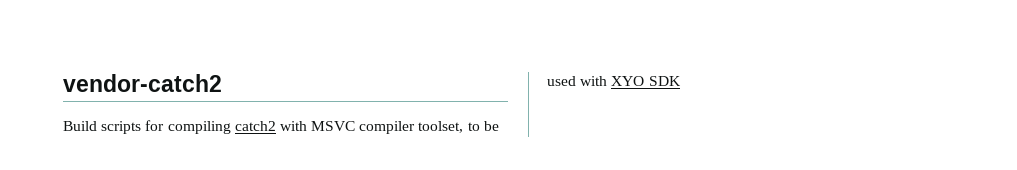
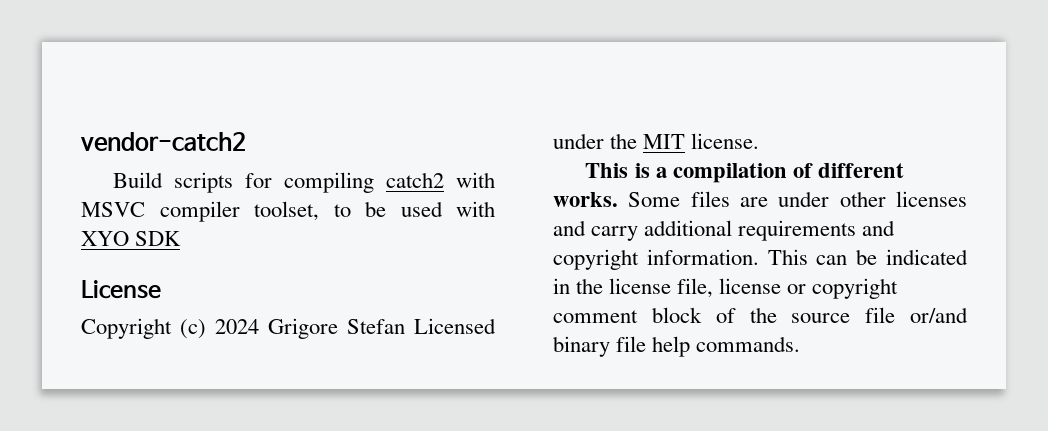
+ License
+ Copyright (c) 2024 Grigore Stefan Licensed under the MIT license.
+ This is a compilation of different works. Some files are under other licenses and carry additional requirements and copyright information. This can be indicated in the license file, license or copyright comment block of the source file or/and binary file help commands.

